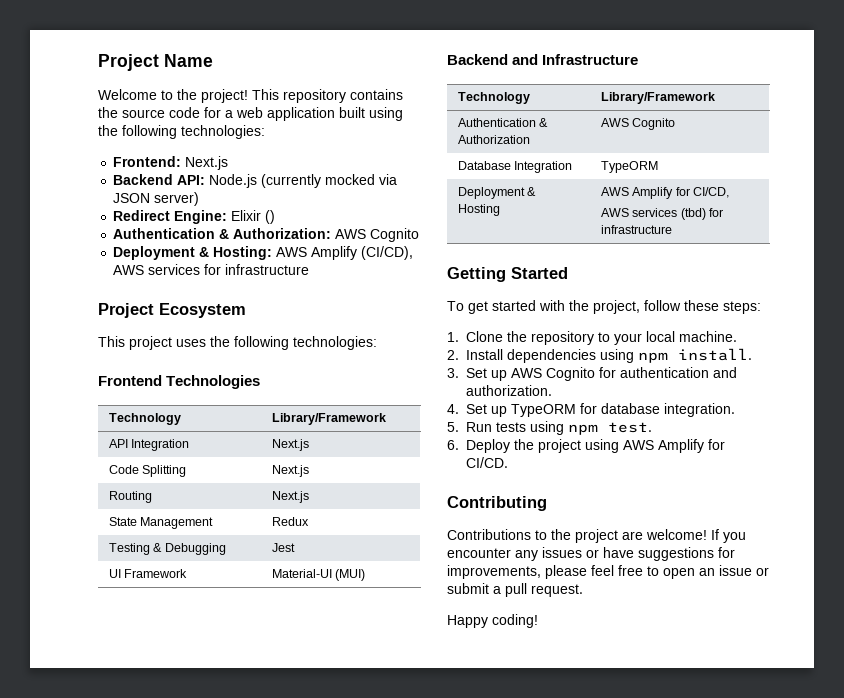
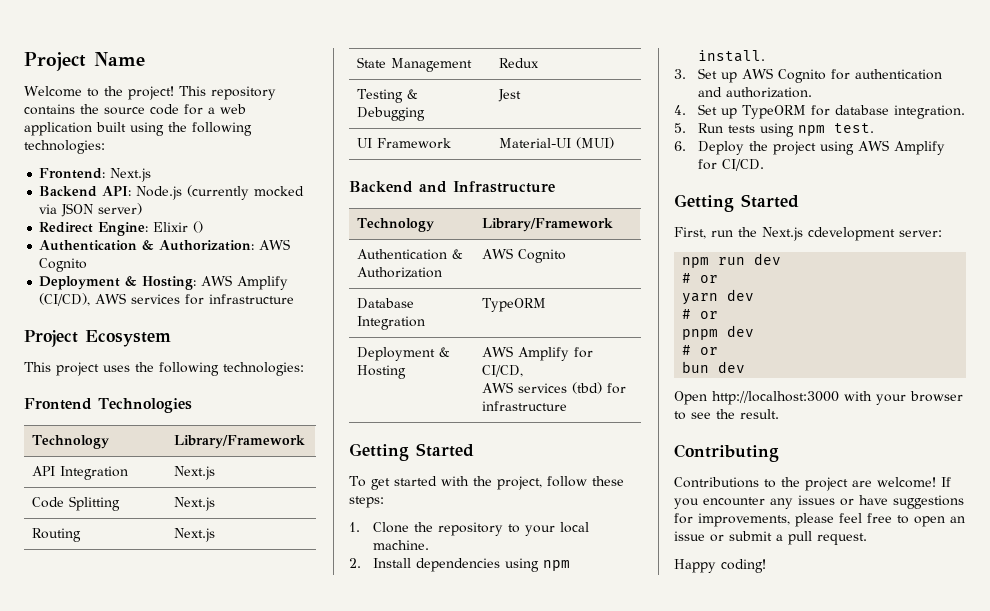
  6. Deploy the project using AWS Amplify for CI/CD.
+ Getting Started
+ First, run the Next.js cdevelopment server:
+ npm run dev
+ # or
+ yarn dev
+ # or
+ pnpm dev
+ # or
+ bun dev
+ Open http://localhost:3000 with your browser to see the result.

